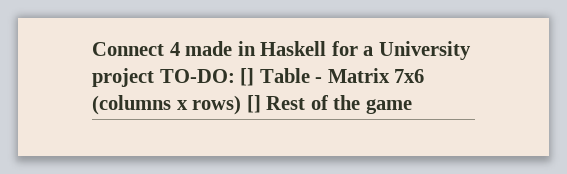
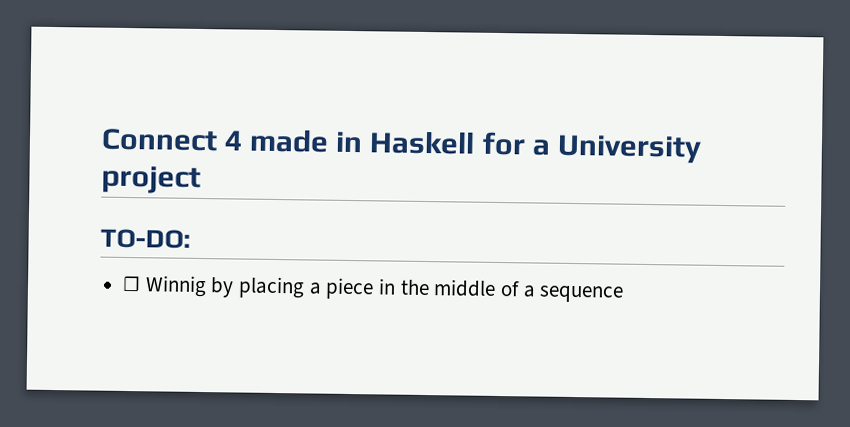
- Connect 4 made in Haskell for a University project TO-DO: [] Table - Matrix 7x6 (columns x rows) [] Rest of the game
+ Connect 4 made in Haskell for a University project
+ TO-DO:
+ ☐ Winnig by placing a piece in the middle of a sequence

